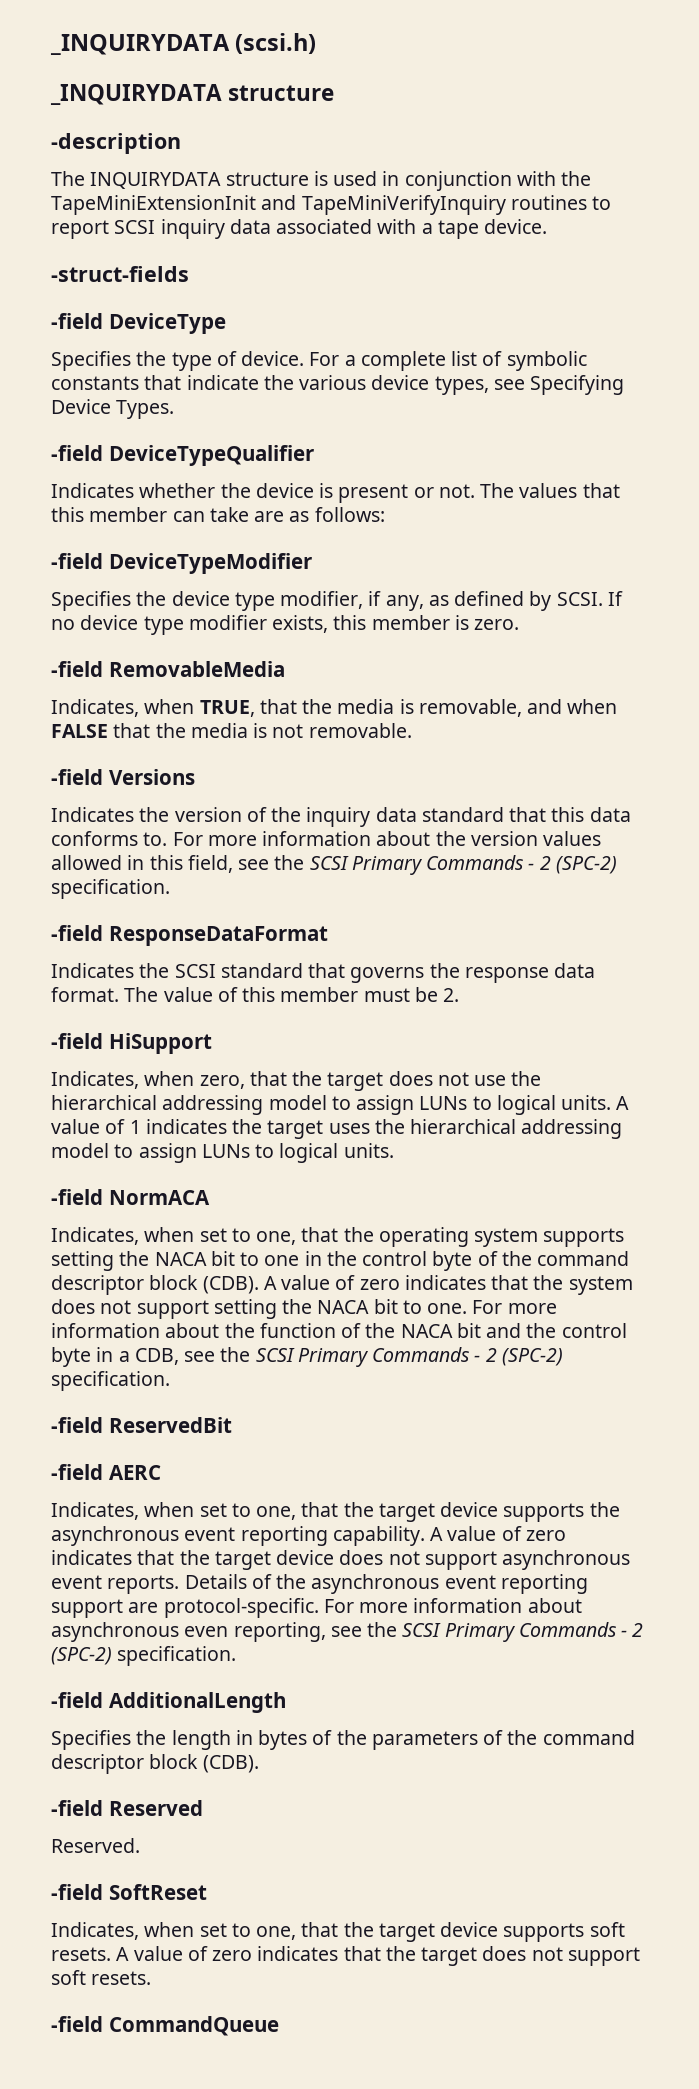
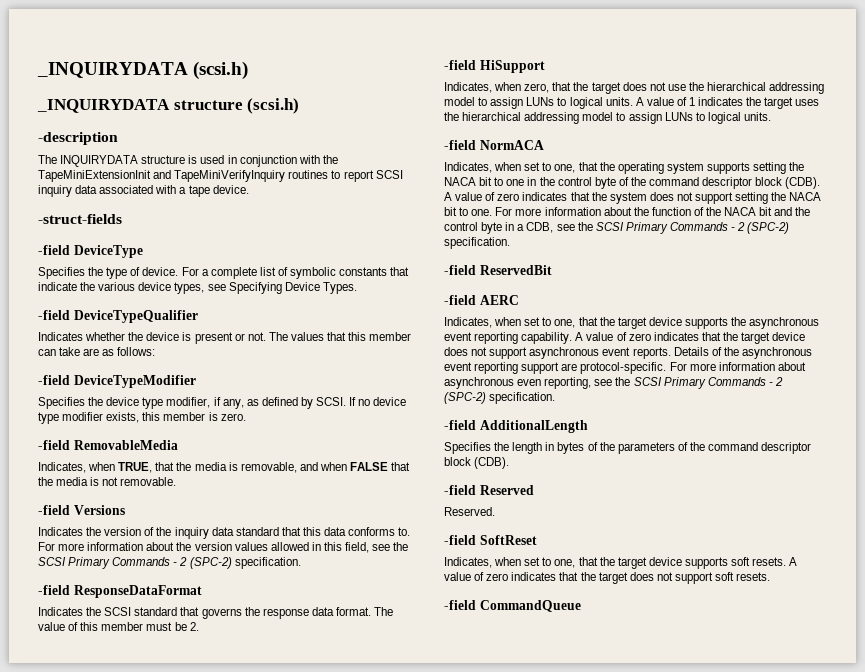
- _INQUIRYDATA structure
+ _INQUIRYDATA structure (scsi.h)

